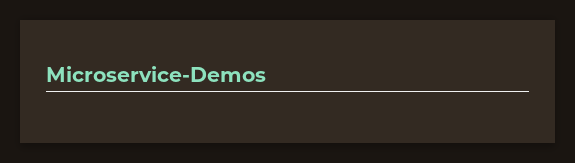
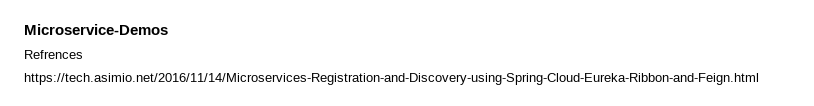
+ Refrences
+ https://tech.asimio.net/2016/11/14/Microservices-Registration-and-Discovery-using-Spring-Cloud-Eureka-Ribbon-and-Feign.html

